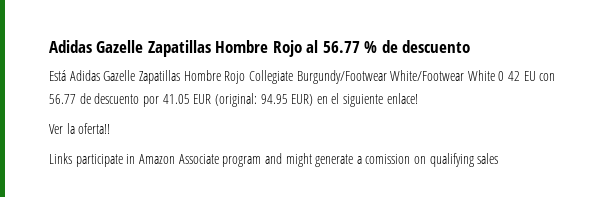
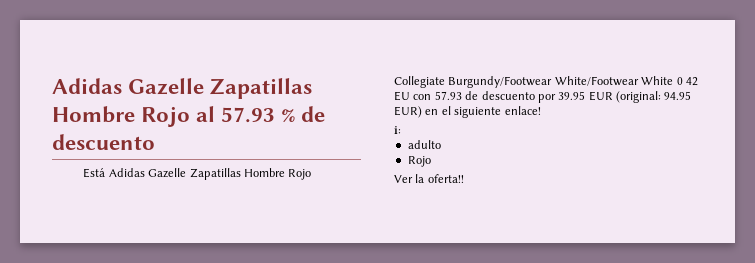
- Adidas Gazelle Zapatillas Hombre Rojo al 56.77 % de descuento
+ Adidas Gazelle Zapatillas Hombre Rojo al 57.93 % de descuento
- Está Adidas Gazelle Zapatillas Hombre Rojo Collegiate Burgundy/Footwear White/Footwear White 0 42 EU con 56.77 de descuento por 41.05 EUR (original: 94.95 EUR) en el siguiente enlace!
+ Está Adidas Gazelle Zapatillas Hombre Rojo Collegiate Burgundy/Footwear White/Footwear White 0 42 EU con 57.93 de descuento por 39.95 EUR (original: 94.95 EUR) en el siguiente enlace!
+ ℹ:
+ adulto
+ Rojo
- Links participate in Amazon Associate program and might generate a comission on qualifying sales

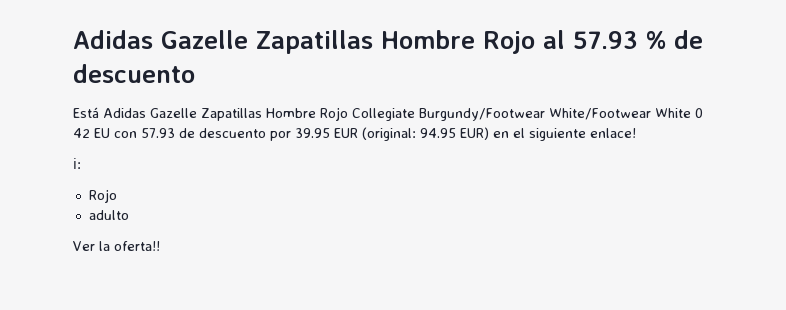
  ℹ:
+ Rojo
  adulto
- Rojo

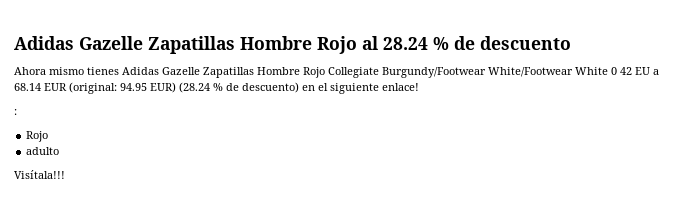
- Adidas Gazelle Zapatillas Hombre Rojo al 57.93 % de descuento
+ Adidas Gazelle Zapatillas Hombre Rojo al 28.24 % de descuento
- Está Adidas Gazelle Zapatillas Hombre Rojo Collegiate Burgundy/Footwear White/Footwear White 0 42 EU con 57.93 de descuento por 39.95 EUR (original: 94.95 EUR) en el siguiente enlace!
+ Ahora mismo tienes Adidas Gazelle Zapatillas Hombre Rojo Collegiate Burgundy/Footwear White/Footwear White 0 42 EU a 68.14 EUR (original: 94.95 EUR) (28.24 % de descuento) en el siguiente enlace!
- ℹ:
+ :
- Ver la oferta!!
+ Visítala!!!

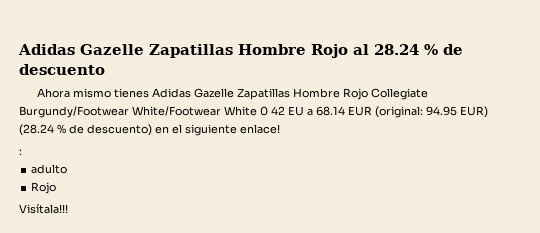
  :
+ adulto
  Rojo
- adulto

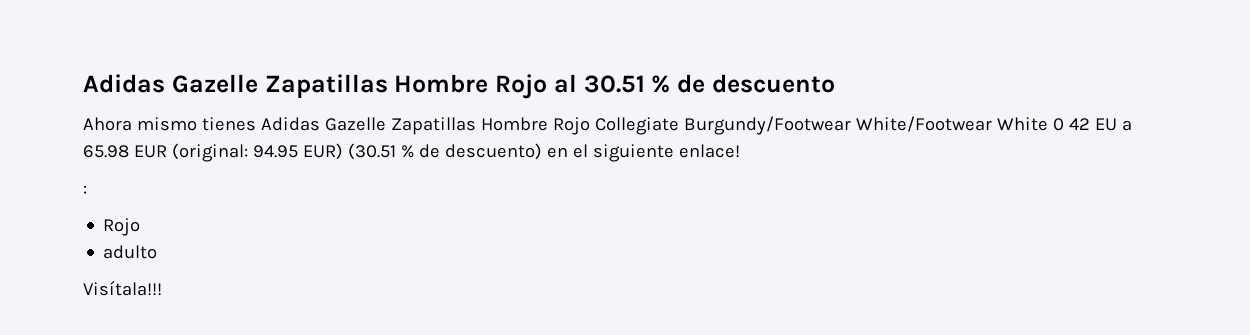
- Adidas Gazelle Zapatillas Hombre Rojo al 28.24 % de descuento
+ Adidas Gazelle Zapatillas Hombre Rojo al 30.51 % de descuento
- Ahora mismo tienes Adidas Gazelle Zapatillas Hombre Rojo Collegiate Burgundy/Footwear White/Footwear White 0 42 EU a 68.14 EUR (original: 94.95 EUR) (28.24 % de descuento) en el siguiente enlace!
+ Ahora mismo tienes Adidas Gazelle Zapatillas Hombre Rojo Collegiate Burgundy/Footwear White/Footwear White 0 42 EU a 65.98 EUR (original: 94.95 EUR) (30.51 % de descuento) en el siguiente enlace!
  :
+ Rojo
  adulto
- Rojo

